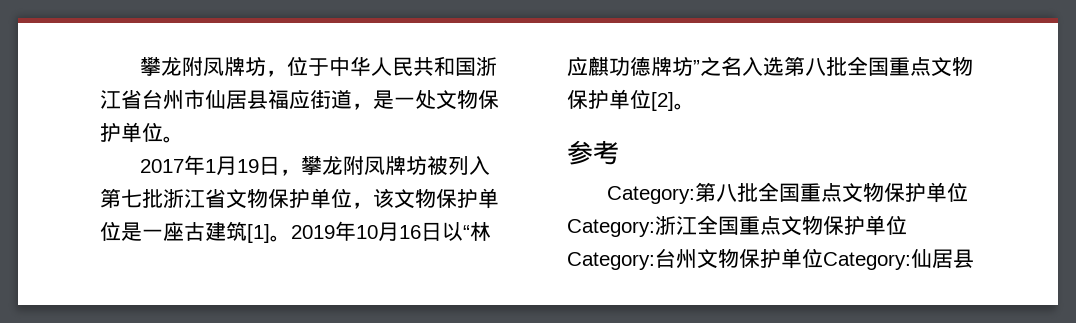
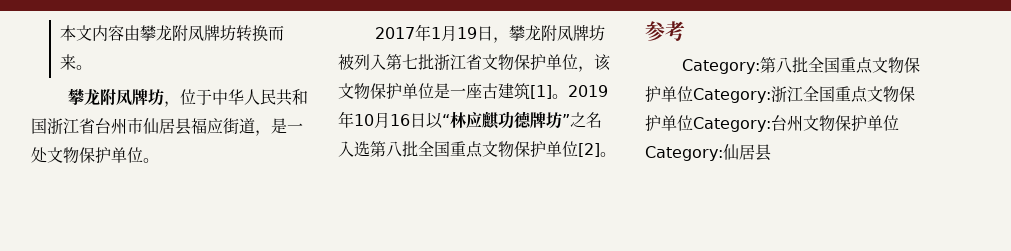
+ 本文内容由攀龙附凤牌坊转换而来。

